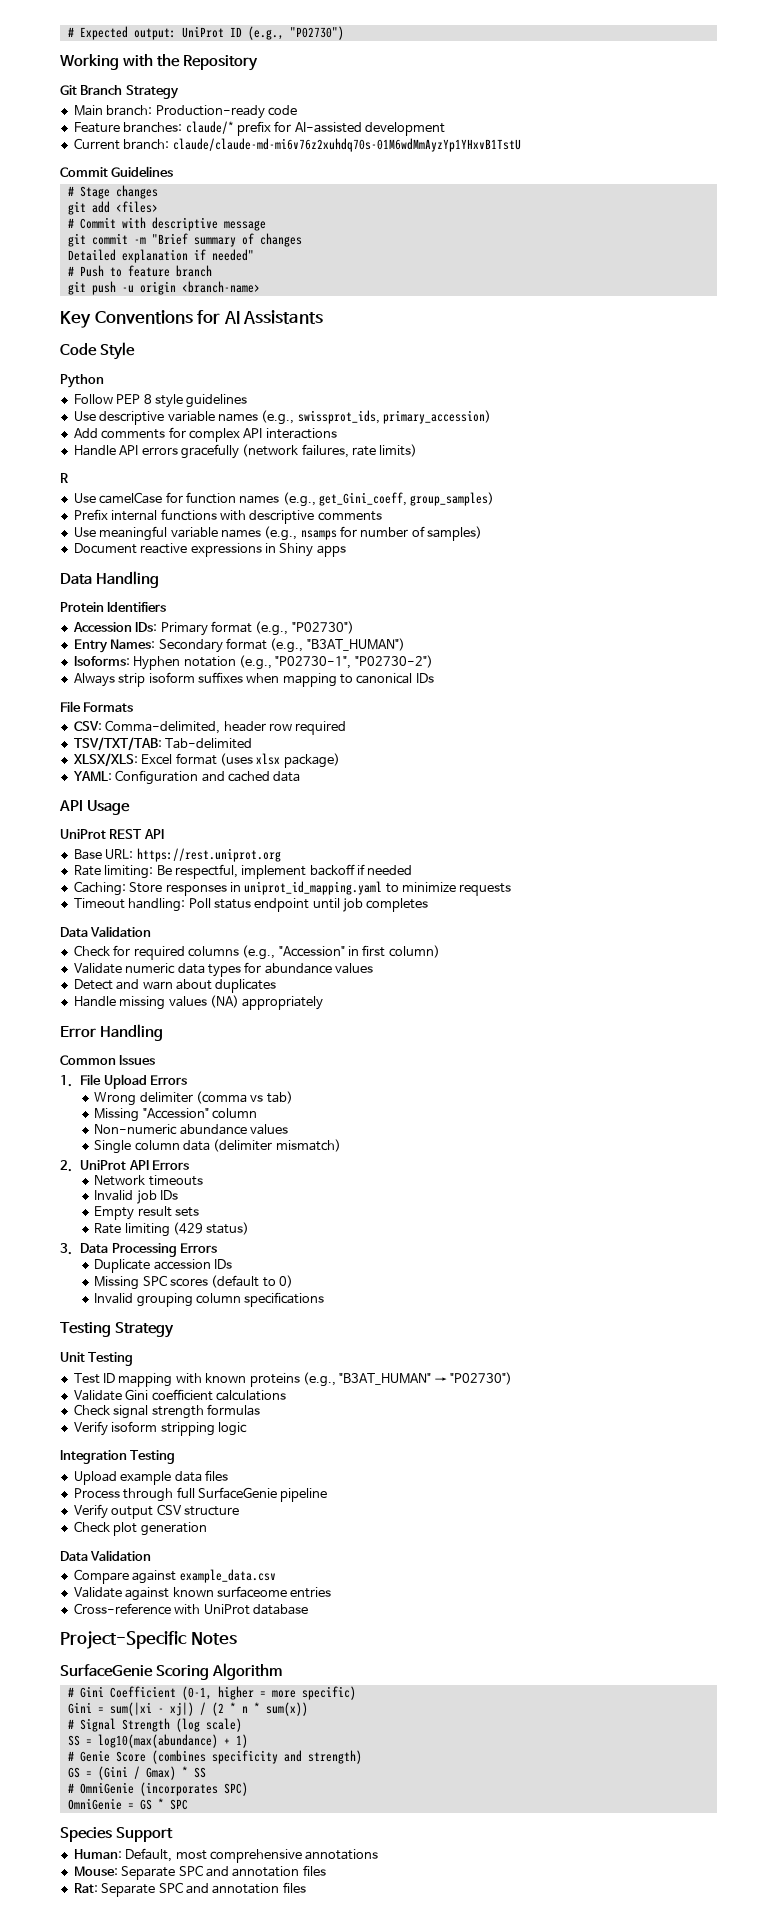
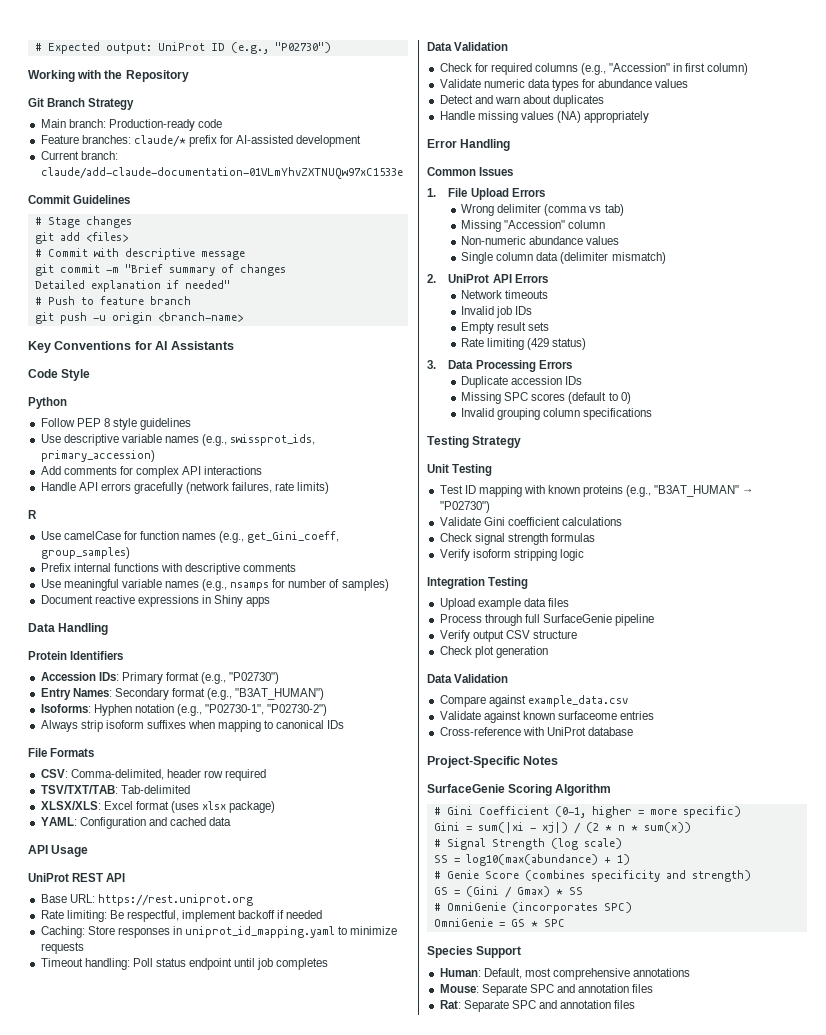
- Current branch: claude/claude-md-mi6v76z2xuhdq70s-01M6wdMmAyzYp1YHxvB1TstU
+ Current branch: claude/add-claude-documentation-01VLmYhvZXTNUQw97xC1533e

